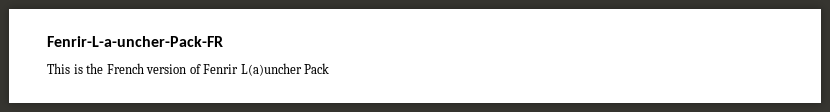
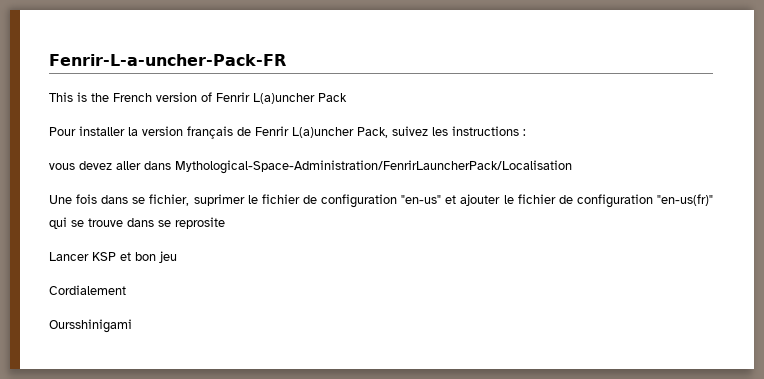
+ Pour installer la version français de Fenrir L(a)uncher Pack, suivez les instructions :
+ vous devez aller dans Mythological-Space-Administration/FenrirLauncherPack/Localisation
+ Une fois dans se fichier, suprimer le fichier de configuration "en-us" et ajouter le fichier de configuration "en-us(fr)" qui se trouve dans se reprosite
+ Lancer KSP et bon jeu
+ Cordialement
+ Oursshinigami

